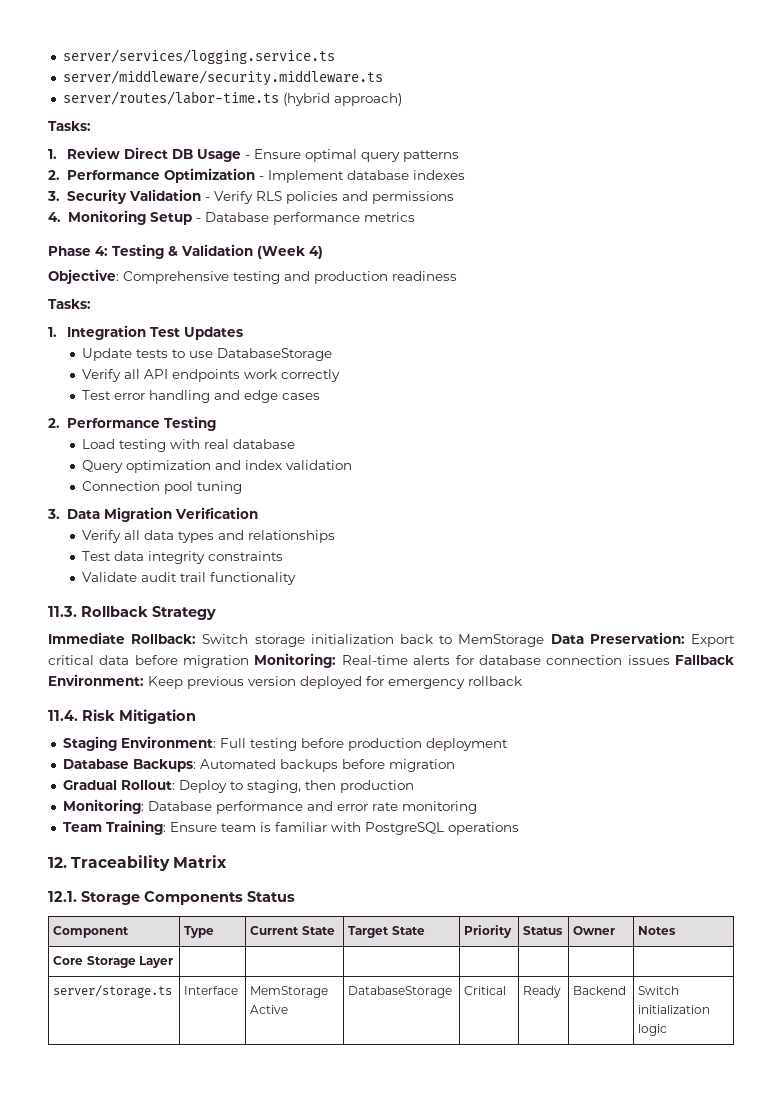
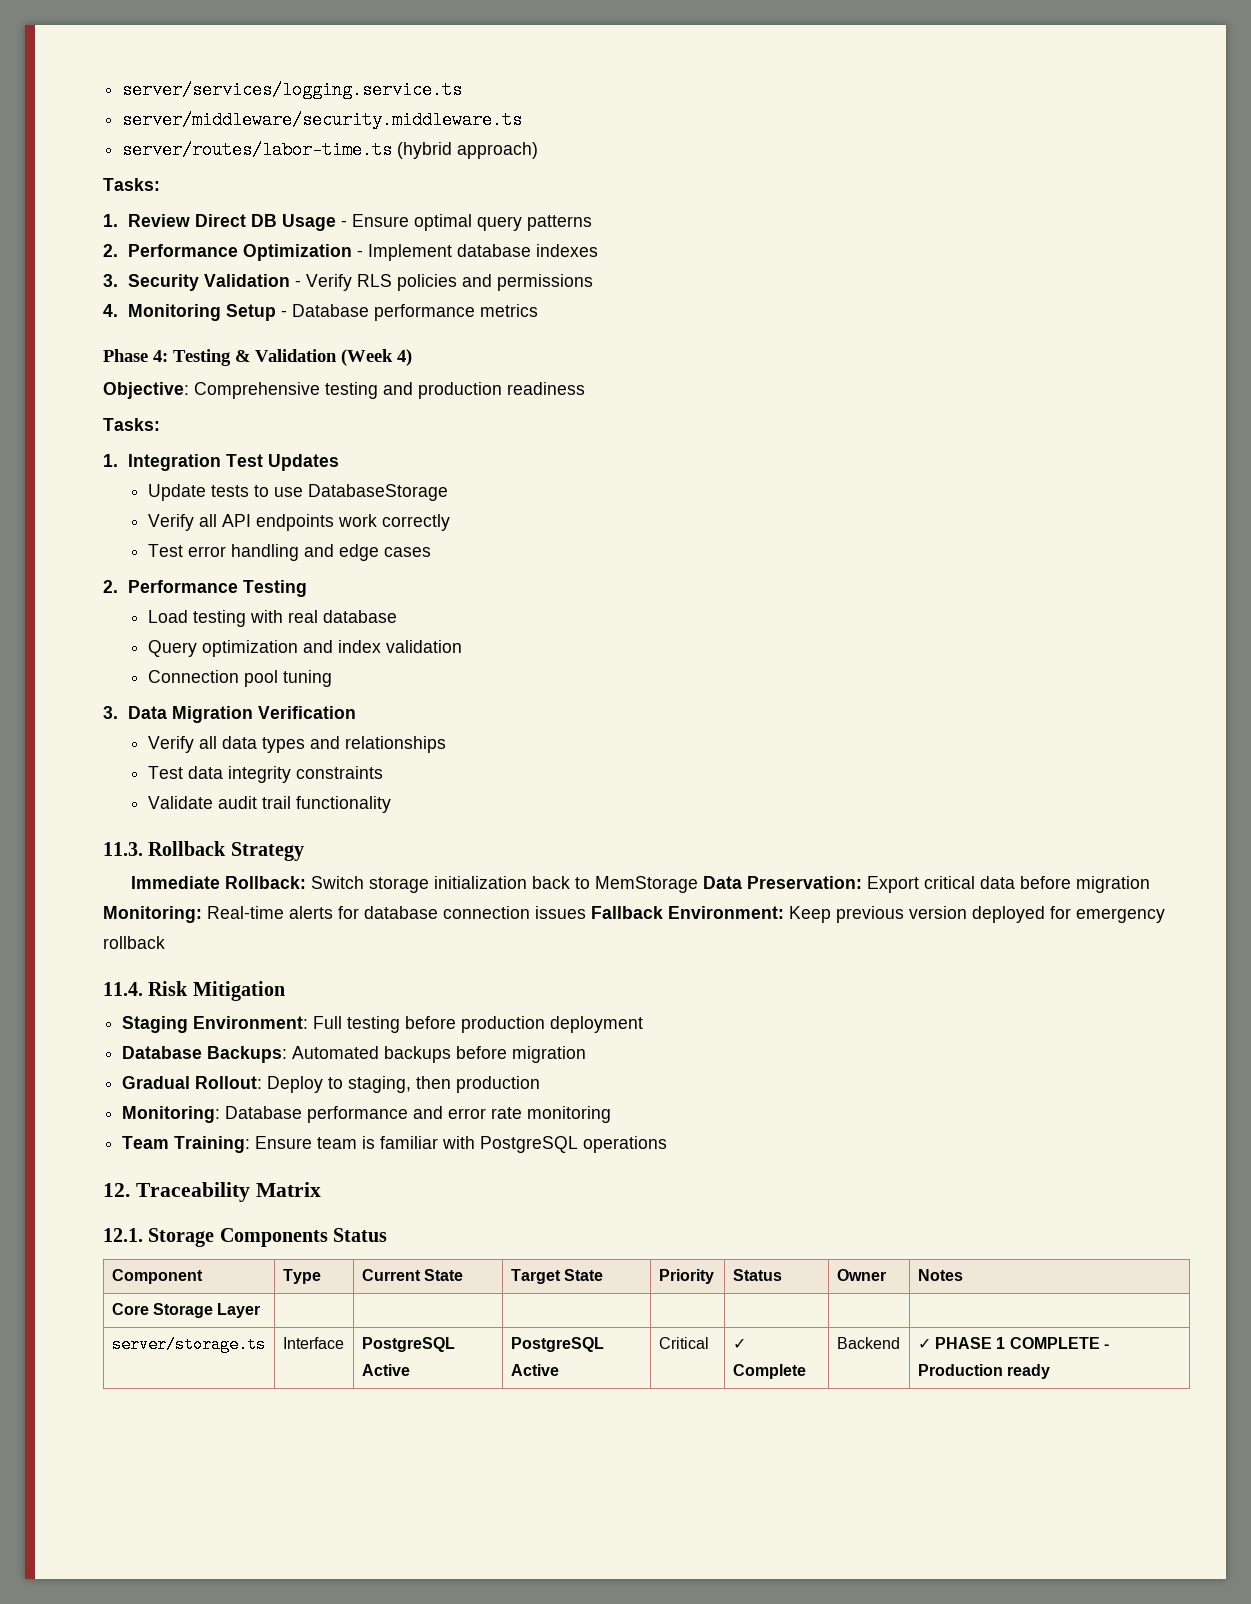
- server/storage.ts | Interface | MemStorage Active | DatabaseStorage | Critical | Ready | Backend | Switch initialization logic
+ server/storage.ts | Interface | PostgreSQL Active | PostgreSQL Active | Critical | ✓ Complete | Backend | ✓ PHASE 1 COMPLETE - Production ready

